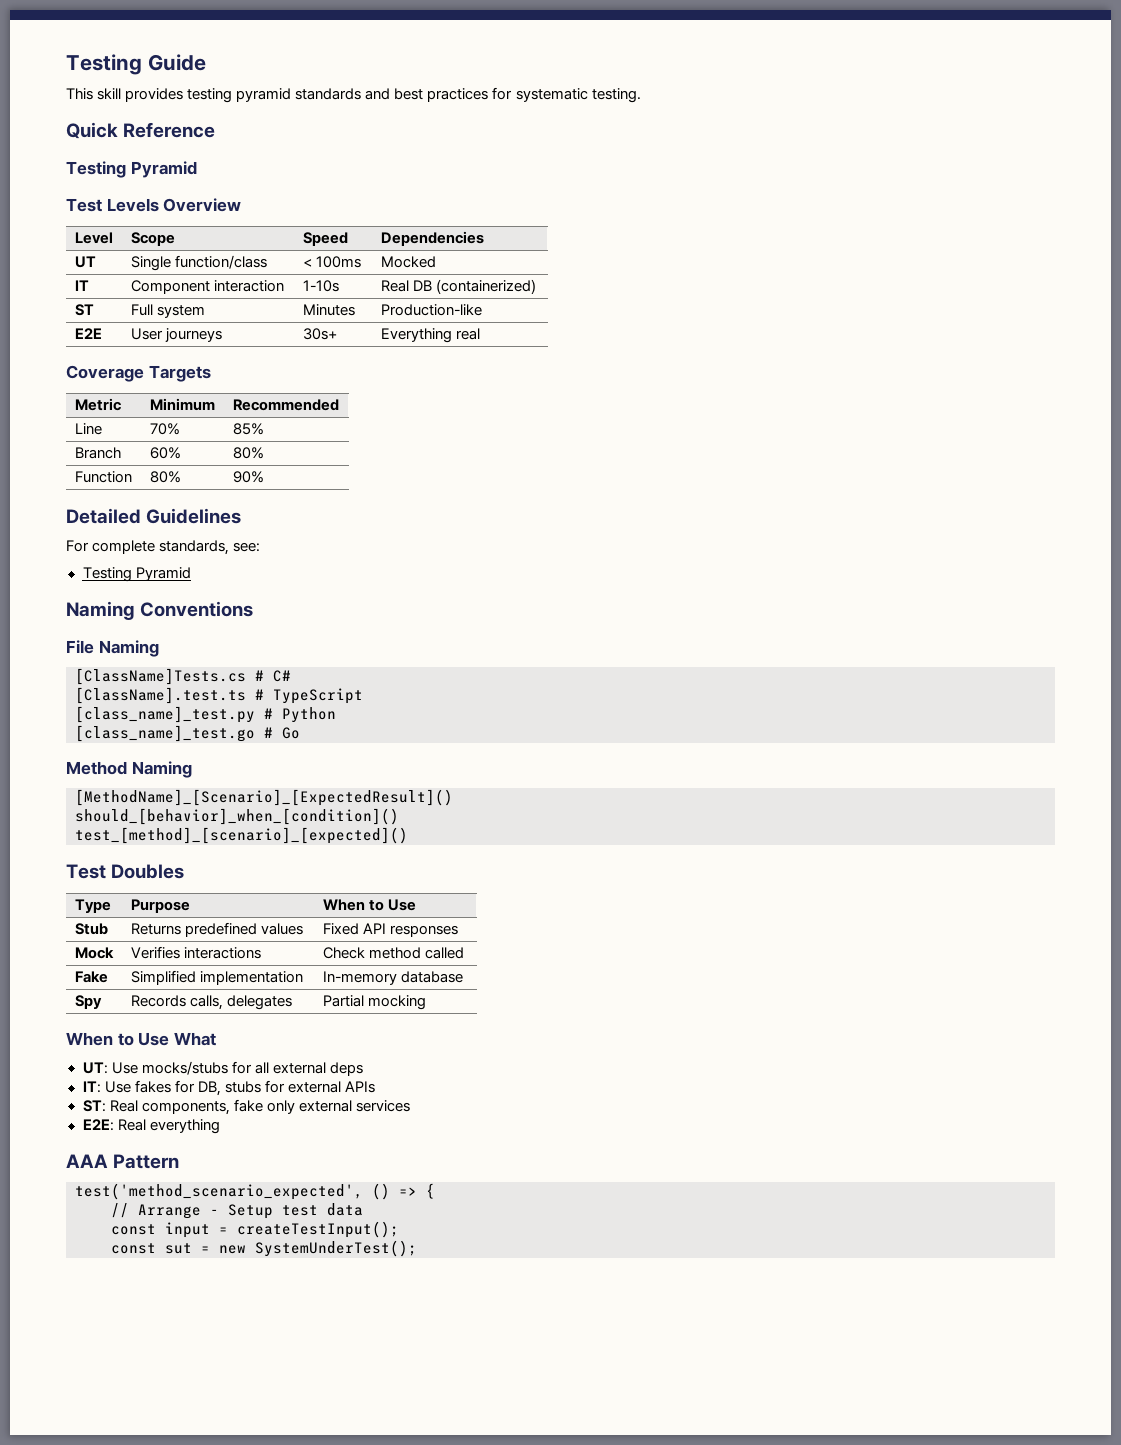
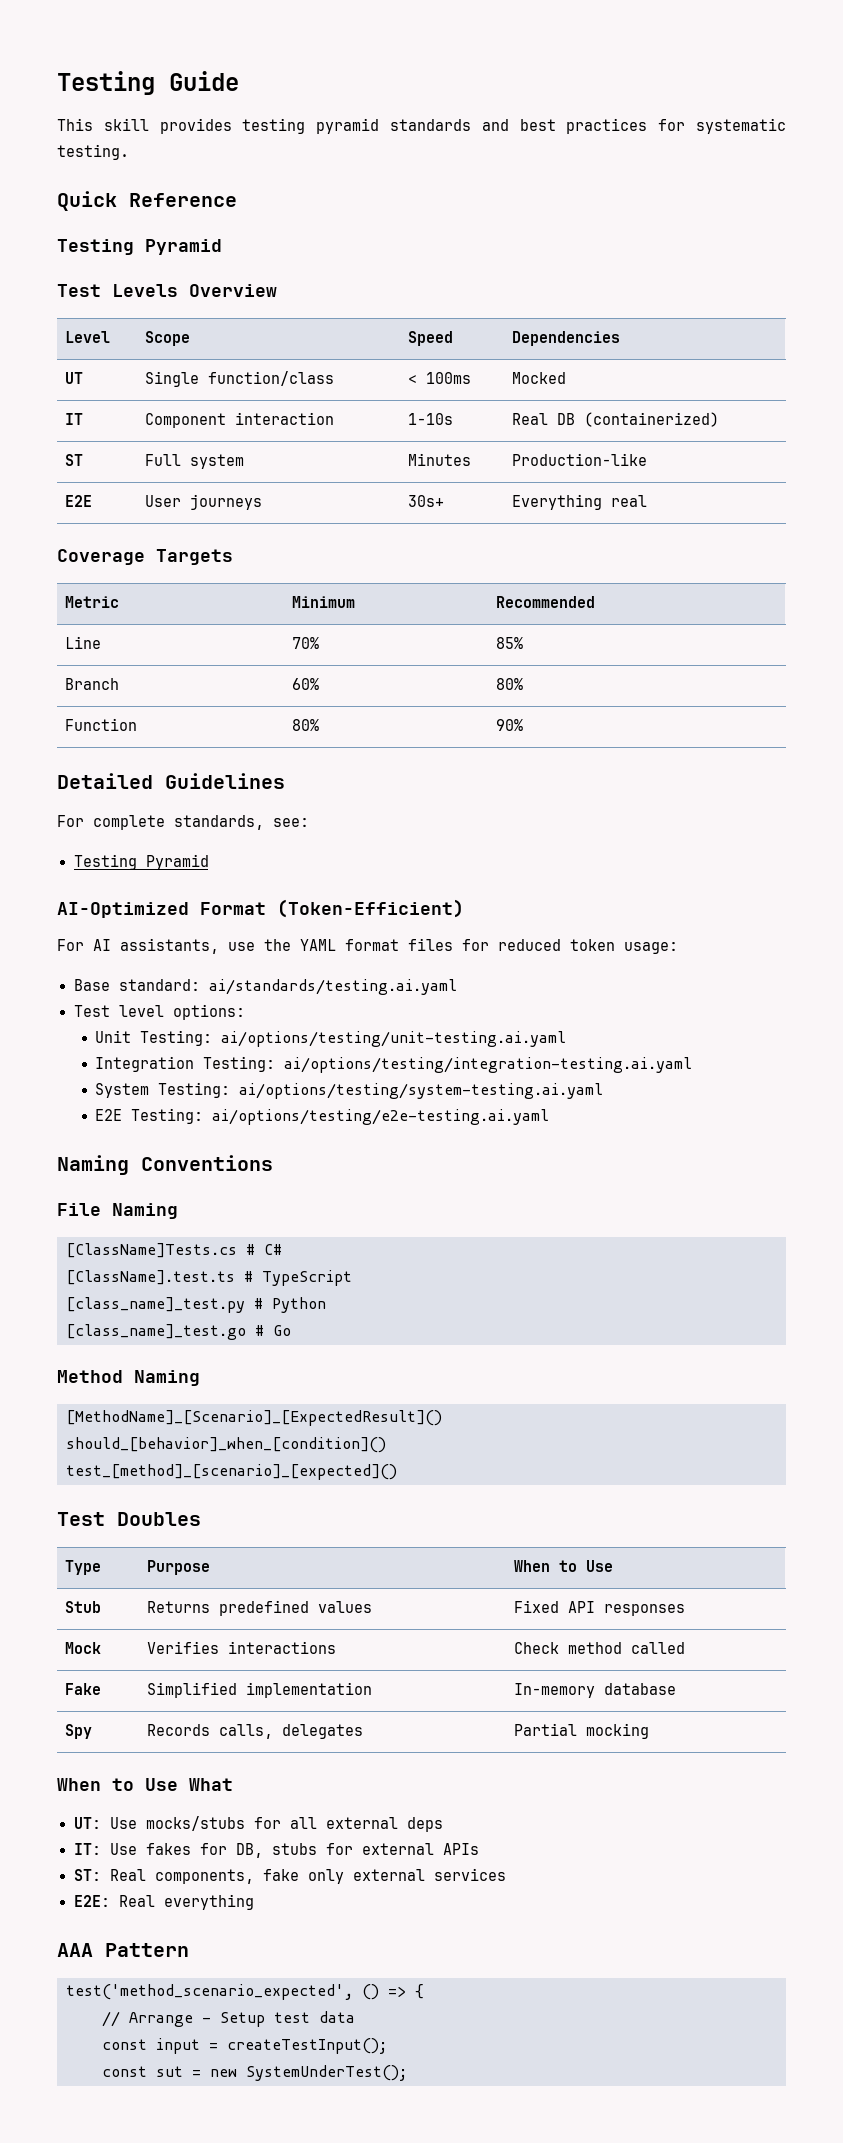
+ AI-Optimized Format (Token-Efficient)
+ For AI assistants, use the YAML format files for reduced token usage:
+ Base standard: ai/standards/testing.ai.yaml
+ Test level options:
+ Unit Testing: ai/options/testing/unit-testing.ai.yaml
+ Integration Testing: ai/options/testing/integration-testing.ai.yaml
+ System Testing: ai/options/testing/system-testing.ai.yaml
+ E2E Testing: ai/options/testing/e2e-testing.ai.yaml

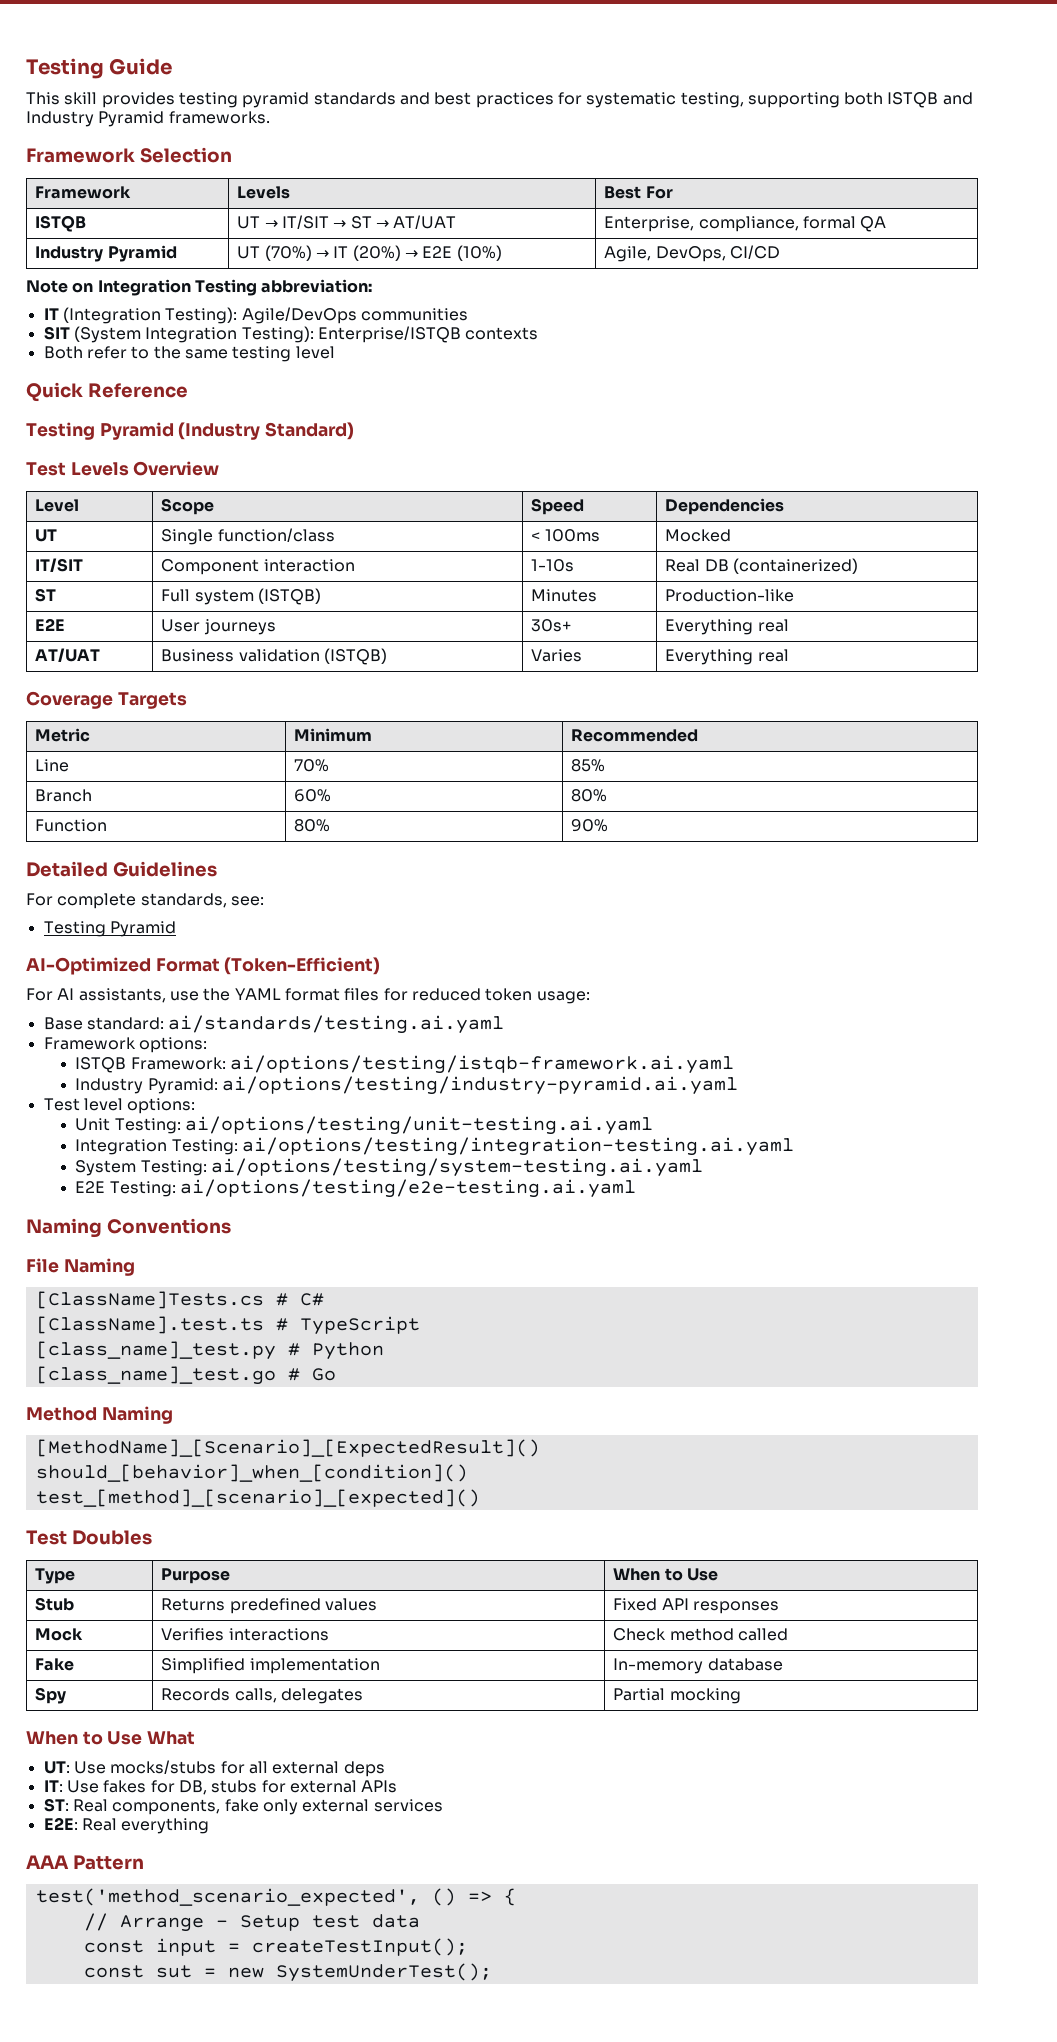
- This skill provides testing pyramid standards and best practices for systematic testing.
+ This skill provides testing pyramid standards and best practices for systematic testing, supporting both ISTQB and Industry Pyramid frameworks.
+ Framework Selection
+ Framework | Levels | Best For
+ ISTQB | UT → IT/SIT → ST → AT/UAT | Enterprise, compliance, formal QA
+ Industry Pyramid | UT (70%) → IT (20%) → E2E (10%) | Agile, DevOps, CI/CD
+ Note on Integration Testing abbreviation:
+ IT (Integration Testing): Agile/DevOps communities
+ SIT (System Integration Testing): Enterprise/ISTQB contexts
+ Both refer to the same testing level
  Quick Reference
- Testing Pyramid
+ Testing Pyramid (Industry Standard)
- IT | Component interaction | 1-10s | Real DB (containerized)
+ IT/SIT | Component interaction | 1-10s | Real DB (containerized)
- ST | Full system | Minutes | Production-like
+ ST | Full system (ISTQB) | Minutes | Production-like
+ AT/UAT | Business validation (ISTQB) | Varies | Everything real
+ Framework options:
+ ISTQB Framework: ai/options/testing/istqb-framework.ai.yaml
+ Industry Pyramid: ai/options/testing/industry-pyramid.ai.yaml

